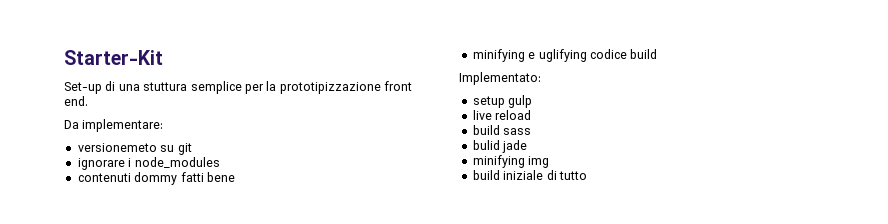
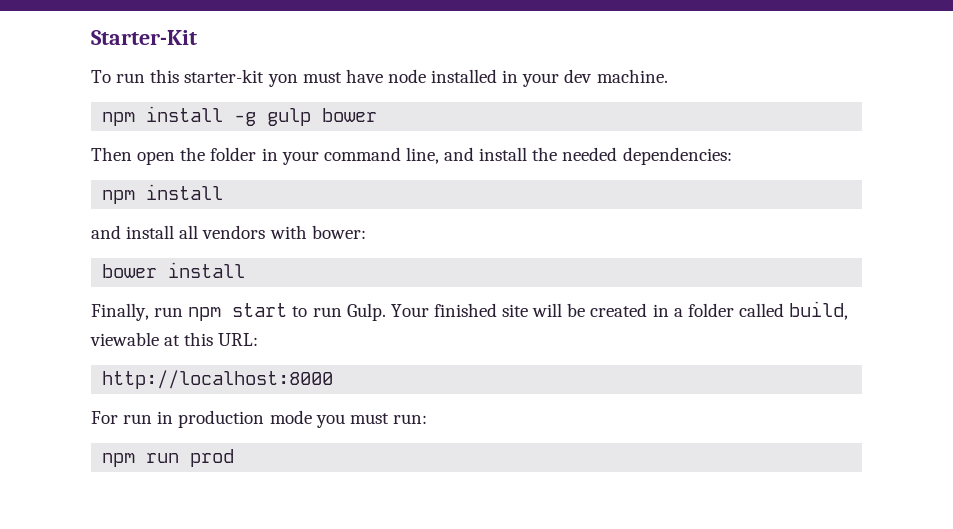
- Set-up di una stuttura semplice per la prototipizzazione front end.
- Da implementare:
- versionemeto su git
- ignorare i node_modules
- contenuti dommy fatti bene
- minifying e uglifying codice build
- Implementato:
- setup gulp
- live reload
- build sass
- bulid jade
- minifying img
- build iniziale di tutto
+ To run this starter-kit yon must have node installed in your dev machine.
+ npm install -g gulp bower
+ Then open the folder in your command line, and install the needed dependencies:
+ npm install
+ and install all vendors with bower:
+ bower install
+ Finally, run npm start to run Gulp. Your finished site will be created in a folder called build, viewable at this URL:
+ http://localhost:8000
+ For run in production mode you must run:
+ npm run prod

